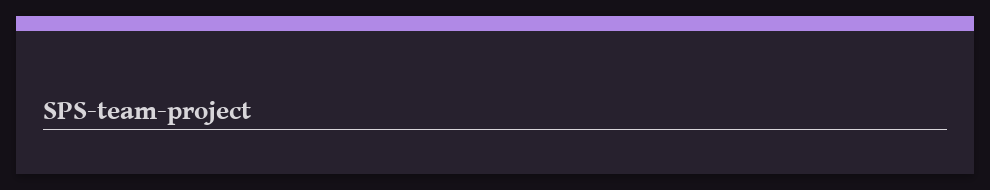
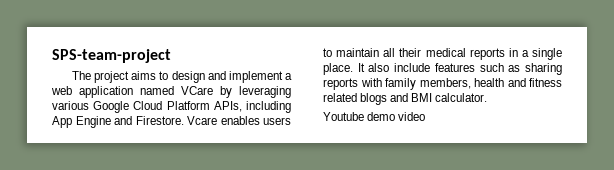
+ The project aims to design and implement a web application named VCare by leveraging various Google Cloud Platform APIs, including App Engine and Firestore. Vcare enables users to maintain all their medical reports in a single place. It also include features such as sharing reports with family members, health and fitness related blogs and BMI calculator.
+ Youtube demo video

